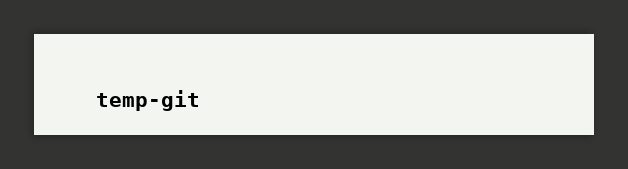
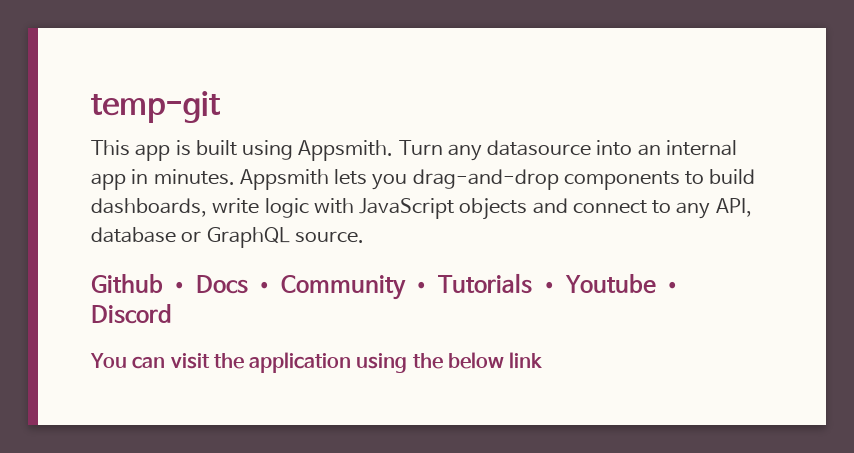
+ This app is built using Appsmith. Turn any datasource into an internal app in minutes. Appsmith lets you drag-and-drop components to build dashboards, write logic with JavaScript objects and connect to any API, database or GraphQL source.
+ Github • Docs • Community • Tutorials • Youtube • Discord
+ You can visit the application using the below link

